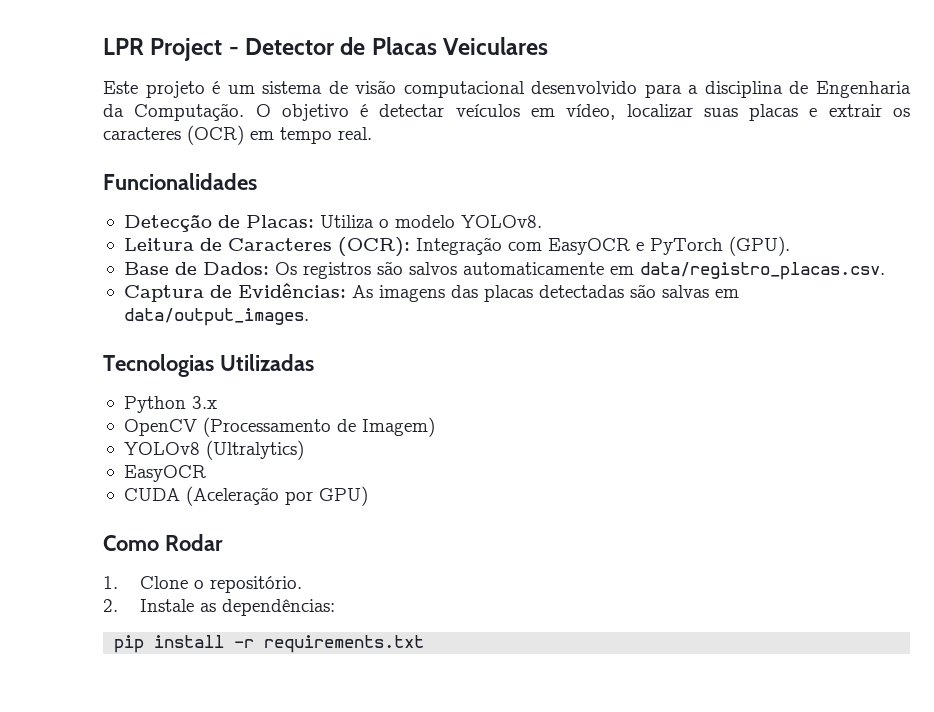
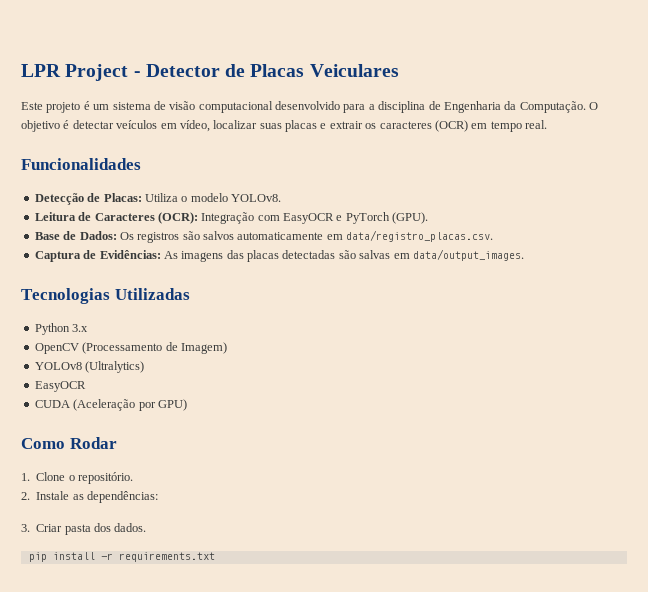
+ 3. Criar pasta dos dados.

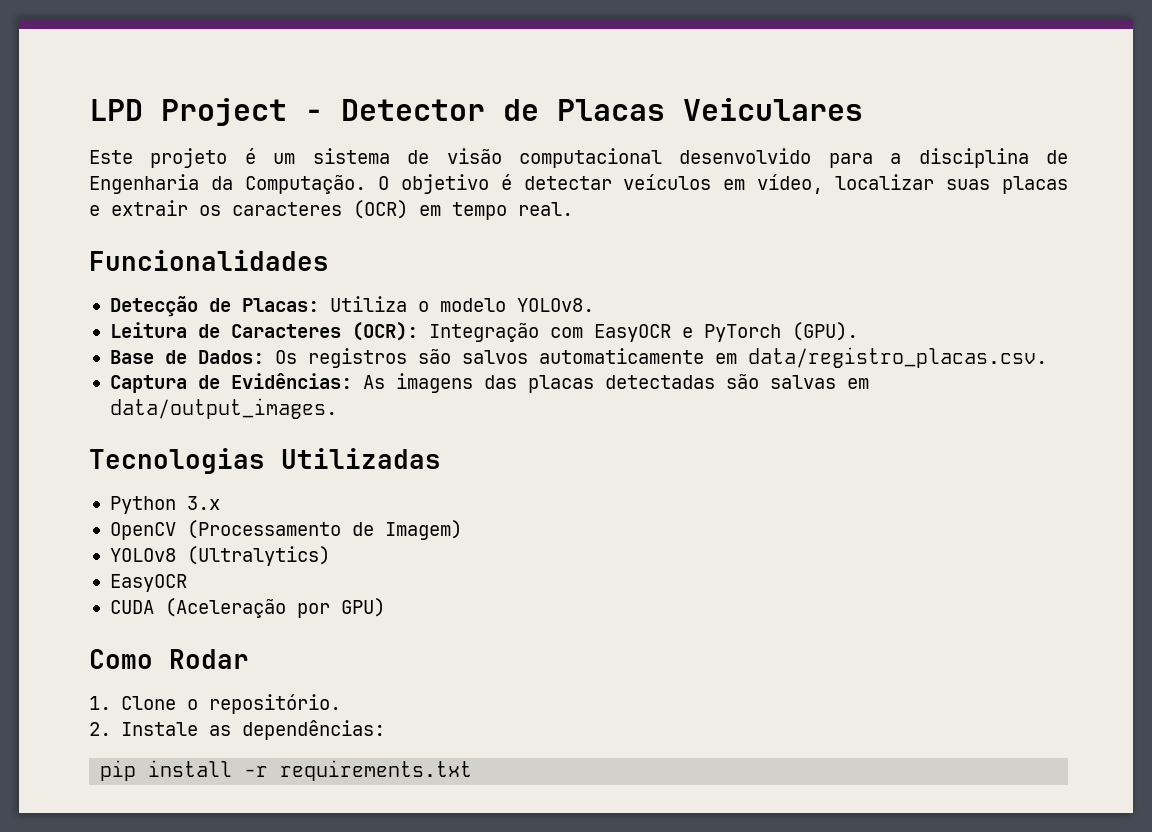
- LPR Project - Detector de Placas Veiculares
+ LPD Project - Detector de Placas Veiculares
- 3. Criar pasta dos dados.

